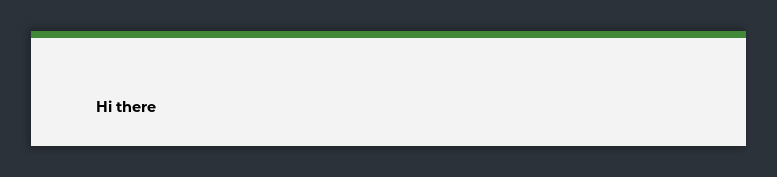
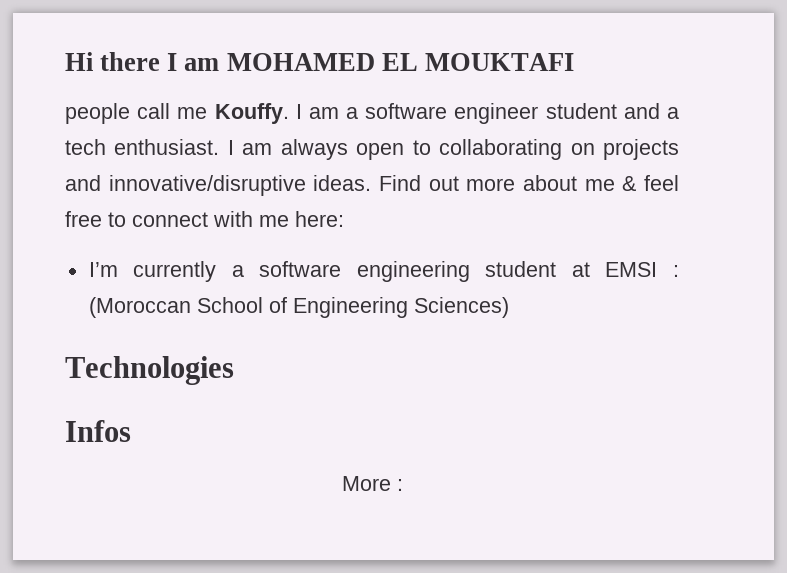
- Hi there
+ Hi there I am MOHAMED EL MOUKTAFI
+ people call me Kouffy. I am a software engineer student and a tech enthusiast. I am always open to collaborating on projects and innovative/disruptive ideas. Find out more about me & feel free to connect with me here:
+ I’m currently a software engineering student at EMSI : (Moroccan School of Engineering Sciences)
+ Technologies
+ Infos
+ More :

